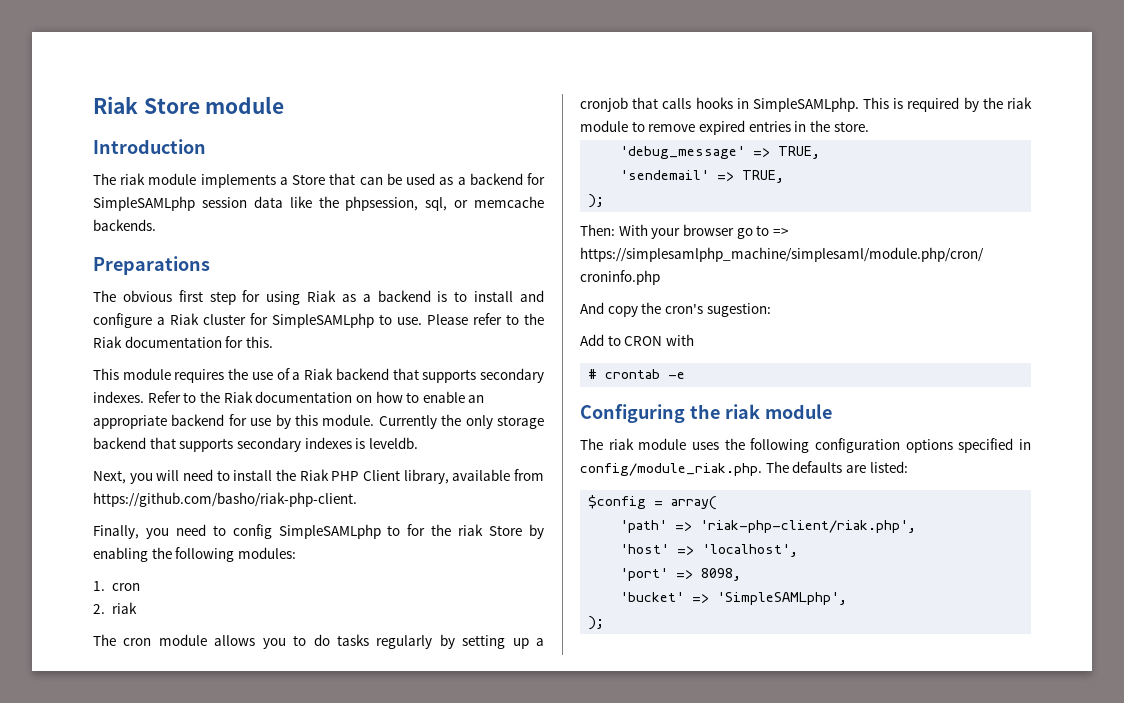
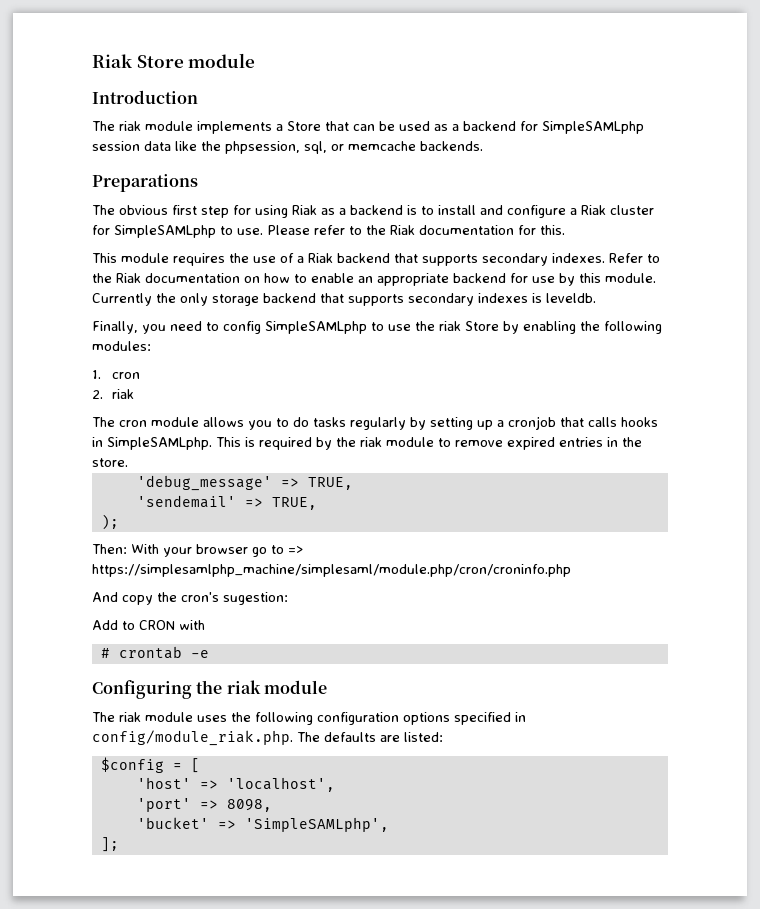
- Next, you will need to install the Riak PHP Client library, available from https://github.com/basho/riak-php-client.
- Finally, you need to config SimpleSAMLphp to for the riak Store by enabling the following modules:
+ Finally, you need to config SimpleSAMLphp to use the riak Store by enabling the following modules:
- $config = array(
- 'path' => 'riak-php-client/riak.php',
+ $config = [
  'bucket' => 'SimpleSAMLphp',
- );
+ ];

